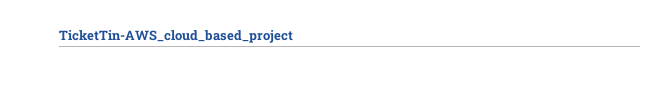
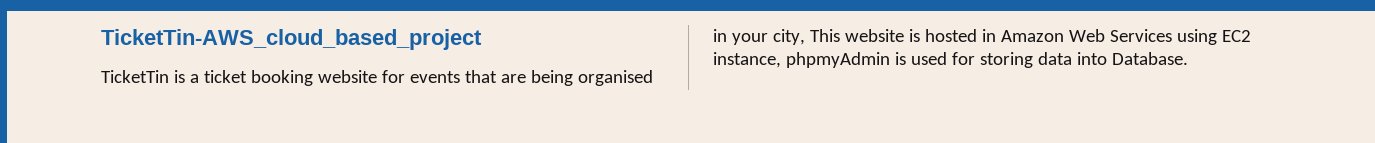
+ TicketTin is a ticket booking website for events that are being organised in your city, This website is hosted in Amazon Web Services using EC2 instance, phpmyAdmin is used for storing data into Database.

